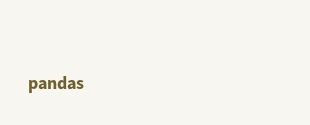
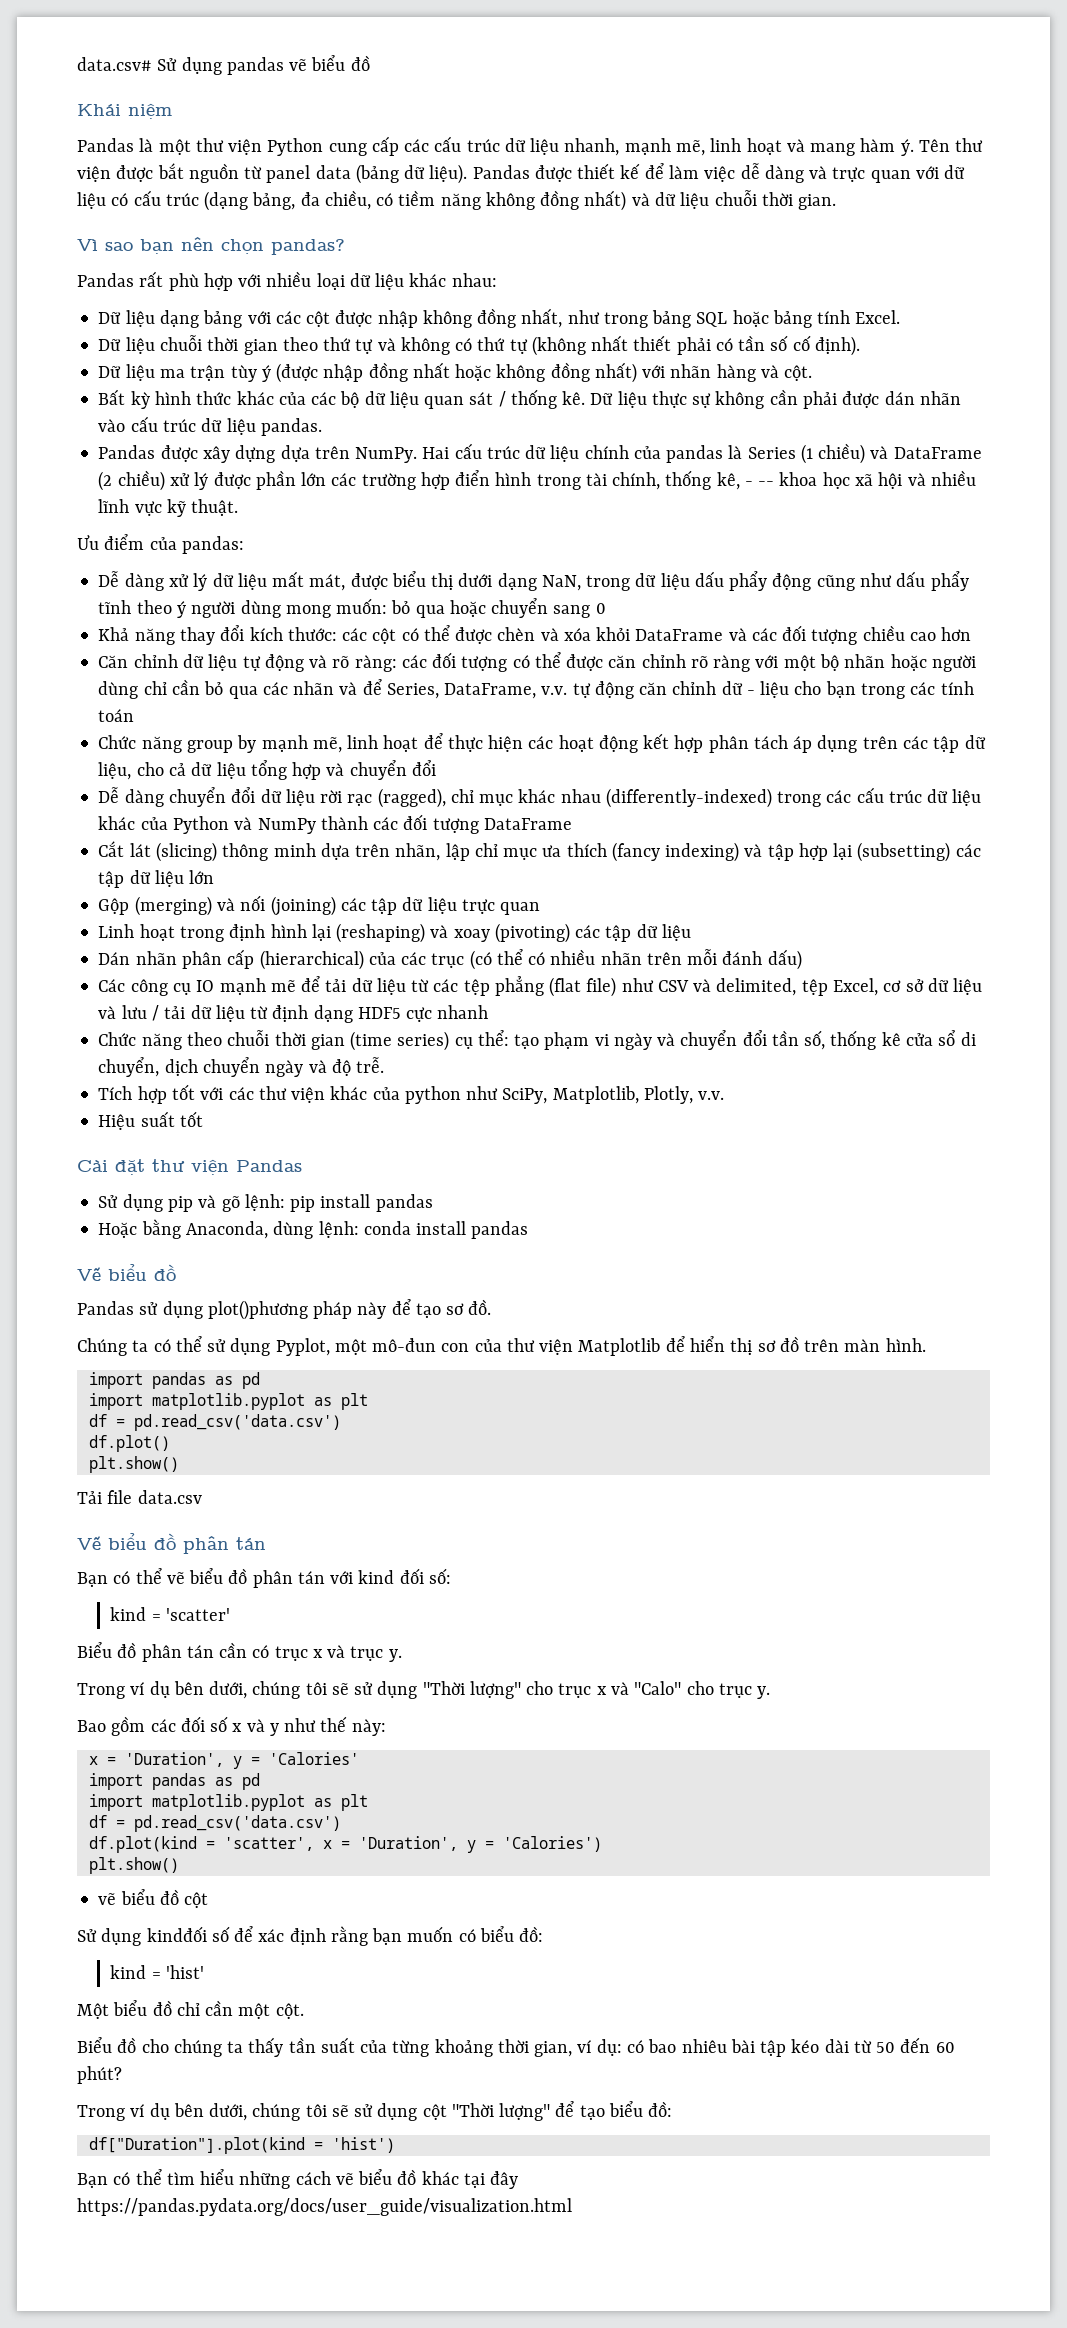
- pandas
+ data.csv# Sử dụng pandas vẽ biểu đồ
+ Khái niệm
+ Pandas là một thư viện Python cung cấp các cấu trúc dữ liệu nhanh, mạnh mẽ, linh hoạt và mang hàm ý. Tên thư viện được bắt nguồn từ panel data (bảng dữ liệu). Pandas được thiết kế để làm việc dễ dàng và trực quan với dữ liệu có cấu trúc (dạng bảng, đa chiều, có tiềm năng không đồng nhất) và dữ liệu chuỗi thời gian.
+ Vì sao bạn nên chọn pandas?
+ Pandas rất phù hợp với nhiều loại dữ liệu khác nhau:
+ Dữ liệu dạng bảng với các cột được nhập không đồng nhất, như trong bảng SQL hoặc bảng tính Excel.
+ Dữ liệu chuỗi thời gian theo thứ tự và không có thứ tự (không nhất thiết phải có tần số cố định).
+ Dữ liệu ma trận tùy ý (được nhập đồng nhất hoặc không đồng nhất) với nhãn hàng và cột.
+ Bất kỳ hình thức khác của các bộ dữ liệu quan sát / thống kê. Dữ liệu thực sự không cần phải được dán nhãn vào cấu trúc dữ liệu pandas.
+ Pandas được xây dựng dựa trên NumPy. Hai cấu trúc dữ liệu chính của pandas là Series (1 chiều) và DataFrame (2 chiều) xử lý được phần lớn các trường hợp điển hình trong tài chính, thống kê, - -- khoa học xã hội và nhiều lĩnh vực kỹ thuật.
+ Ưu điểm của pandas:
+ Dễ dàng xử lý dữ liệu mất mát, được biểu thị dưới dạng NaN, trong dữ liệu dấu phẩy động cũng như dấu phẩy tĩnh theo ý người dùng mong muốn: bỏ qua hoặc chuyển sang 0
+ Khả năng thay đổi kích thước: các cột có thể được chèn và xóa khỏi DataFrame và các đối tượng chiều cao hơn
+ Căn chỉnh dữ liệu tự động và rõ ràng: các đối tượng có thể được căn chỉnh rõ ràng với một bộ nhãn hoặc người dùng chỉ cần bỏ qua các nhãn và để Series, DataFrame, v.v. tự động căn chỉnh dữ - liệu cho bạn trong các tính toán
+ Chức năng group by mạnh mẽ, linh hoạt để thực hiện các hoạt động kết hợp phân tách áp dụng trên các tập dữ liệu, cho cả dữ liệu tổng hợp và chuyển đổi
+ Dễ dàng chuyển đổi dữ liệu rời rạc (ragged), chỉ mục khác nhau (differently-indexed) trong các cấu trúc dữ liệu khác của Python và NumPy thành các đối tượng DataFrame
+ Cắt lát (slicing) thông minh dựa trên nhãn, lập chỉ mục ưa thích (fancy indexing) và tập hợp lại (subsetting) các tập dữ liệu lớn
+ Gộp (merging) và nối (joining) các tập dữ liệu trực quan
+ Linh hoạt trong định hình lại (reshaping) và xoay (pivoting) các tập dữ liệu
+ Dán nhãn phân cấp (hierarchical) của các trục (có thể có nhiều nhãn trên mỗi đánh dấu)
+ Các công cụ IO mạnh mẽ để tải dữ liệu từ các tệp phẳng (flat file) như CSV và delimited, tệp Excel, cơ sở dữ liệu và lưu / tải dữ liệu từ định dạng HDF5 cực nhanh
+ Chức năng theo chuỗi thời gian (time series) cụ thể: tạo phạm vi ngày và chuyển đổi tần số, thống kê cửa sổ di chuyển, dịch chuyển ngày và độ trễ.
+ Tích hợp tốt với các thư viện khác của python như SciPy, Matplotlib, Plotly, v.v.
+ Hiệu suất tốt
+ Cài đặt thư viện Pandas
+ Sử dụng pip và gõ lệnh: pip install pandas
+ Hoặc bằng Anaconda, dùng lệnh: conda install pandas
+ Vẽ biểu đồ
+ Pandas sử dụng plot()phương pháp này để tạo sơ đồ.
+ Chúng ta có thể sử dụng Pyplot, một mô-đun con của thư viện Matplotlib để hiển thị sơ đồ trên màn hình.
+ import pandas as pd
+ import matplotlib.pyplot as plt
+ df = pd.read_csv('data.csv')
+ df.plot()
+ plt.show()
+ Tải file data.csv
+ Vẽ biểu đồ phân tán
+ Bạn có thể vẽ biểu đồ phân tán với kind đối số:
+ kind = 'scatter'
+ Biểu đồ phân tán cần có trục x và trục y.
+ Trong ví dụ bên dưới, chúng tôi sẽ sử dụng "Thời lượng" cho trục x và "Calo" cho trục y.
+ Bao gồm các đối số x và y như thế này:
+ x = 'Duration', y = 'Calories'
+ import pandas as pd
+ import matplotlib.pyplot as plt
+ df = pd.read_csv('data.csv')
+ df.plot(kind = 'scatter', x = 'Duration', y = 'Calories')
+ plt.show()
+ vẽ biểu đồ cột
+ Sử dụng kindđối số để xác định rằng bạn muốn có biểu đồ:
+ kind = 'hist'
+ Một biểu đồ chỉ cần một cột.
+ Biểu đồ cho chúng ta thấy tần suất của từng khoảng thời gian, ví dụ: có bao nhiêu bài tập kéo dài từ 50 đến 60 phút?
+ Trong ví dụ bên dưới, chúng tôi sẽ sử dụng cột "Thời lượng" để tạo biểu đồ:
+ df["Duration"].plot(kind = 'hist')
+ Bạn có thể tìm hiểu những cách vẽ biểu đồ khác tại đây https://pandas.pydata.org/docs/user_guide/visualization.html

